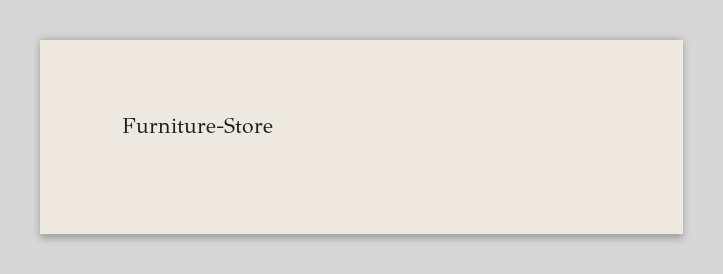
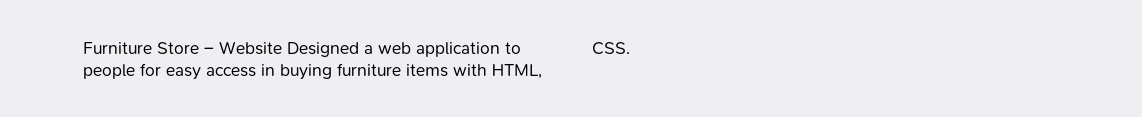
- Furniture-Store
+ Furniture Store – Website Designed a web application to people for easy access in buying furniture items with HTML, CSS.

